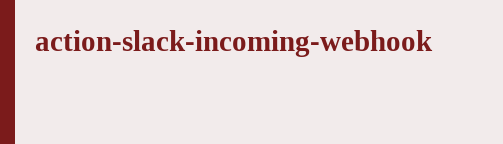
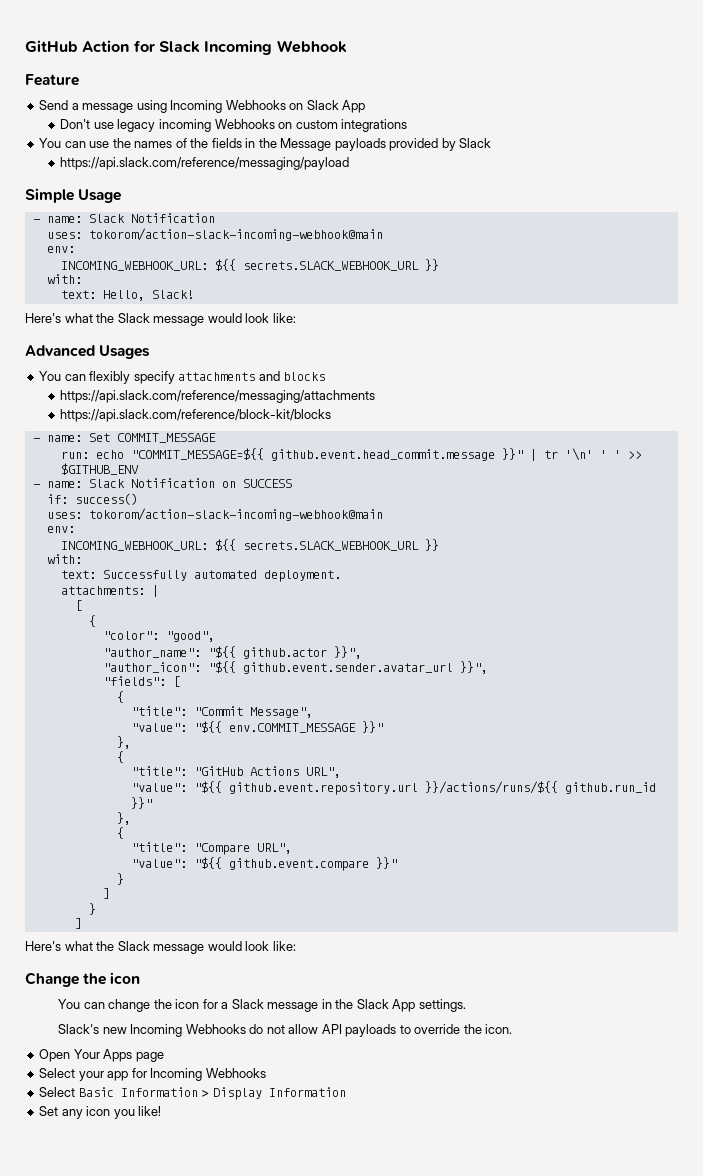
- action-slack-incoming-webhook
+ GitHub Action for Slack Incoming Webhook
+ Feature
+ Send a message using Incoming Webhooks on Slack App
+ Don't use legacy incoming Webhooks on custom integrations
+ You can use the names of the fields in the Message payloads provided by Slack
+ https://api.slack.com/reference/messaging/payload
+ Simple Usage
+ - name: Slack Notification
+ uses: tokorom/action-slack-incoming-webhook@main
+ env:
+ INCOMING_WEBHOOK_URL: ${{ secrets.SLACK_WEBHOOK_URL }}
+ with:
+ text: Hello, Slack!
+ Here's what the Slack message would look like:
+ Advanced Usages
+ You can flexibly specify attachments and blocks
+ https://api.slack.com/reference/messaging/attachments
+ https://api.slack.com/reference/block-kit/blocks
+ - name: Set COMMIT_MESSAGE
+ run: echo "COMMIT_MESSAGE=${{ github.event.head_commit.message }}" | tr '\n' ' ' >> $GITHUB_ENV
+ - name: Slack Notification on SUCCESS
+ if: success()
+ uses: tokorom/action-slack-incoming-webhook@main
+ env:
+ INCOMING_WEBHOOK_URL: ${{ secrets.SLACK_WEBHOOK_URL }}
+ with:
+ text: Successfully automated deployment.
+ attachments: |
+ [
+ {
+ "color": "good",
+ "author_name": "${{ github.actor }}",
+ "author_icon": "${{ github.event.sender.avatar_url }}",
+ "fields": [
+ {
+ "title": "Commit Message",
+ "value": "${{ env.COMMIT_MESSAGE }}"
+ },
+ {
+ "title": "GitHub Actions URL",
+ "value": "${{ github.event.repository.url }}/actions/runs/${{ github.run_id }}"
+ },
+ {
+ "title": "Compare URL",
+ "value": "${{ github.event.compare }}"
+ }
+ ]
+ }
+ ]
+ Here's what the Slack message would look like:
+ Change the icon
+ You can change the icon for a Slack message in the Slack App settings.
+ Slack's new Incoming Webhooks do not allow API payloads to override the icon.
+ Open Your Apps page
+ Select your app for Incoming Webhooks
+ Select Basic Information > Display Information
+ Set any icon you like!

